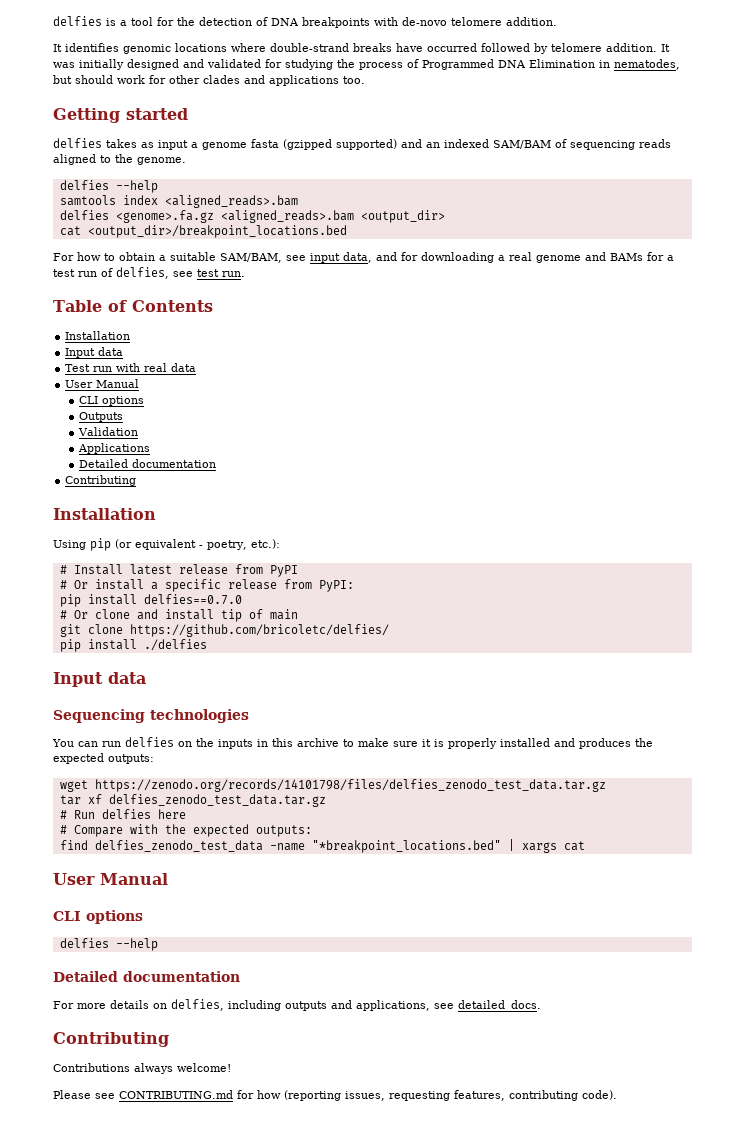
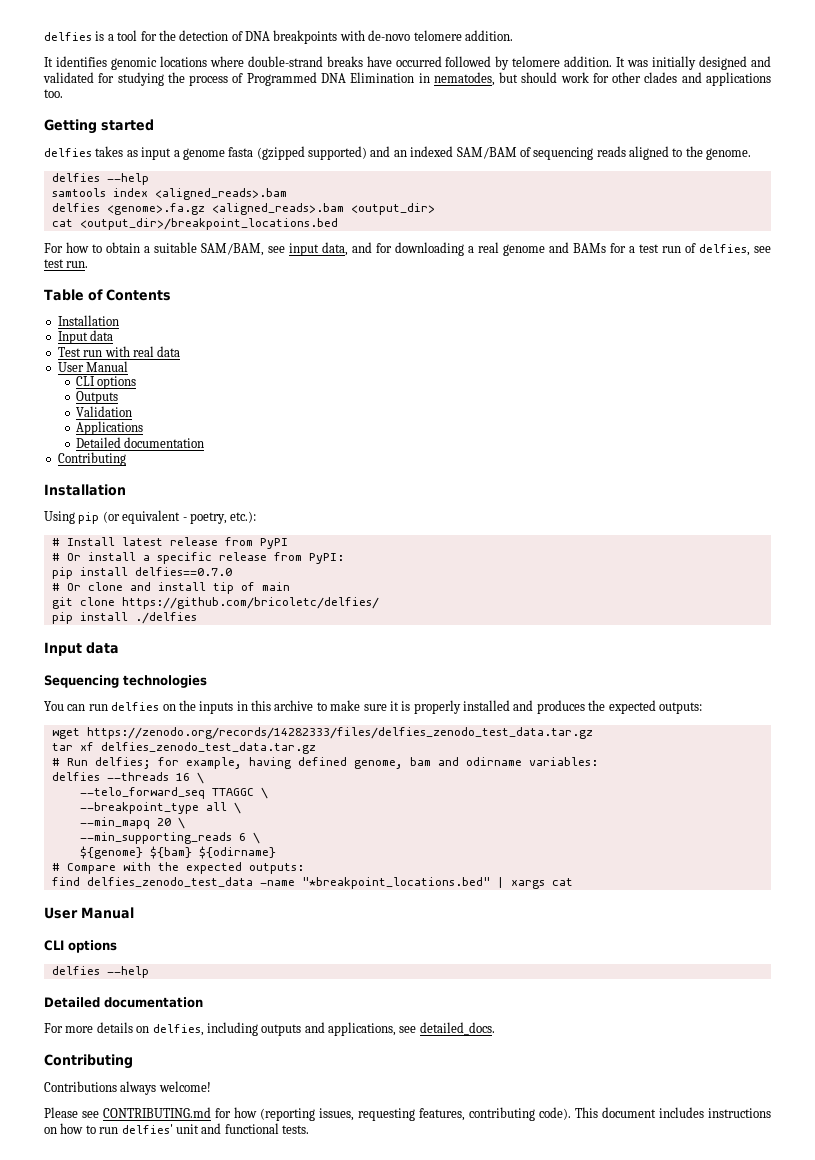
- wget https://zenodo.org/records/14101798/files/delfies_zenodo_test_data.tar.gz
+ wget https://zenodo.org/records/14282333/files/delfies_zenodo_test_data.tar.gz
- # Run delfies here
+ # Run delfies; for example, having defined genome, bam and odirname variables:
+ delfies --threads 16 \
+ --telo_forward_seq TTAGGC \
+ --breakpoint_type all \
+ --min_mapq 20 \
+ --min_supporting_reads 6 \
+ ${genome} ${bam} ${odirname}
+ This document includes instructions on how to run delfies' unit and functional tests.

